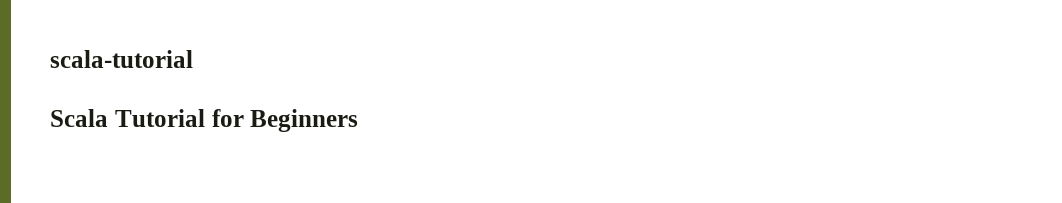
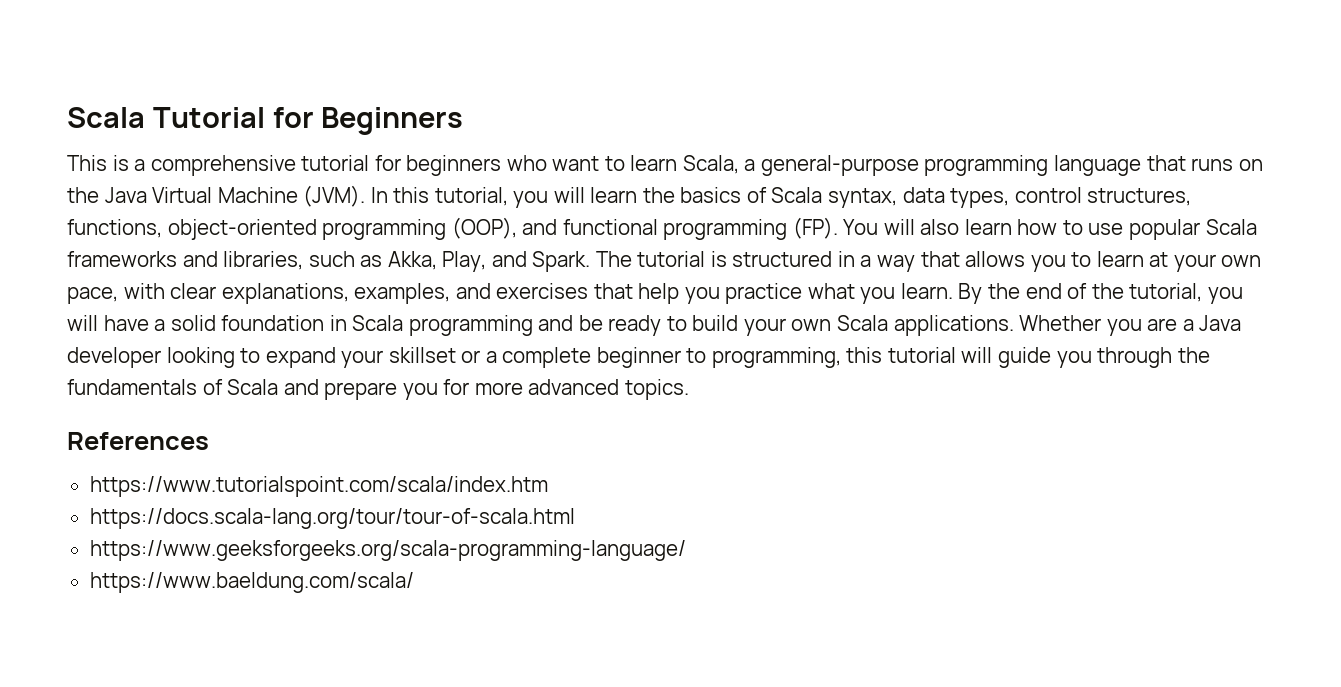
- scala-tutorial
+ This is a comprehensive tutorial for beginners who want to learn Scala, a general-purpose programming language that runs on the Java Virtual Machine (JVM). In this tutorial, you will learn the basics of Scala syntax, data types, control structures, functions, object-oriented programming (OOP), and functional programming (FP). You will also learn how to use popular Scala frameworks and libraries, such as Akka, Play, and Spark. The tutorial is structured in a way that allows you to learn at your own pace, with clear explanations, examples, and exercises that help you practice what you learn. By the end of the tutorial, you will have a solid foundation in Scala programming and be ready to build your own Scala applications. Whether you are a Java developer looking to expand your skillset or a complete beginner to programming, this tutorial will guide you through the fundamentals of Scala and prepare you for more advanced topics.
+ References
+ https://www.tutorialspoint.com/scala/index.htm
+ https://docs.scala-lang.org/tour/tour-of-scala.html
+ https://www.geeksforgeeks.org/scala-programming-language/
+ https://www.baeldung.com/scala/

